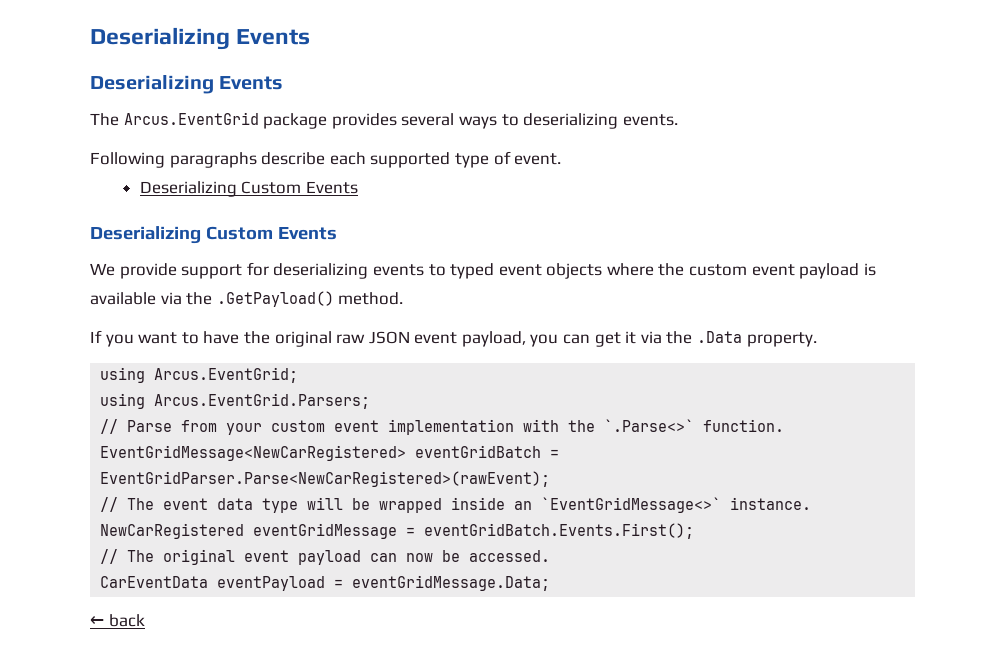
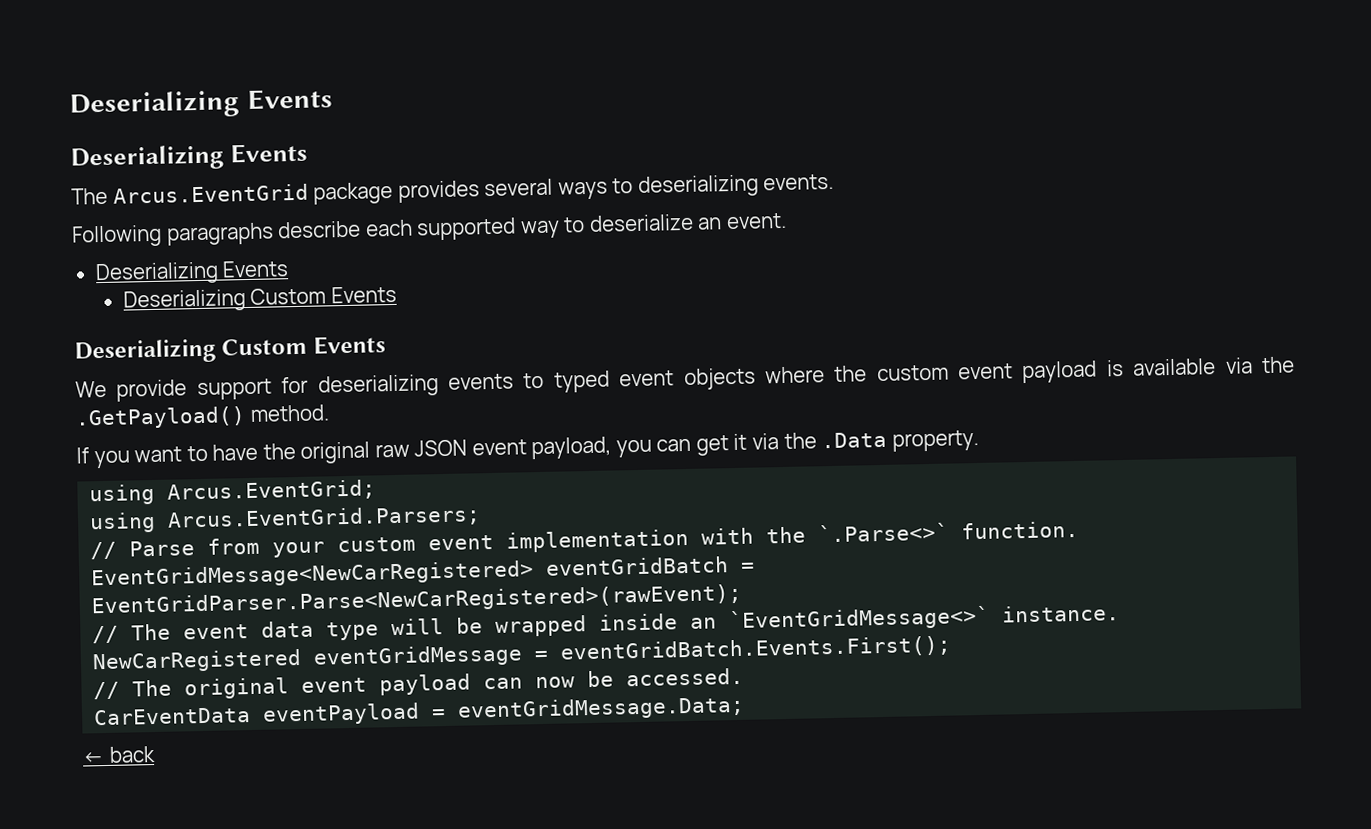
- Following paragraphs describe each supported type of event.
+ Following paragraphs describe each supported way to deserialize an event.
+ Deserializing Events

